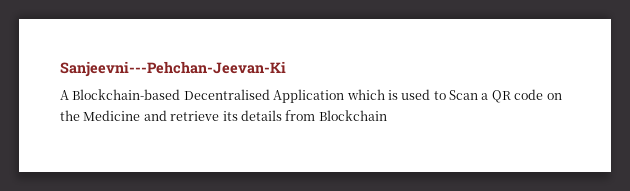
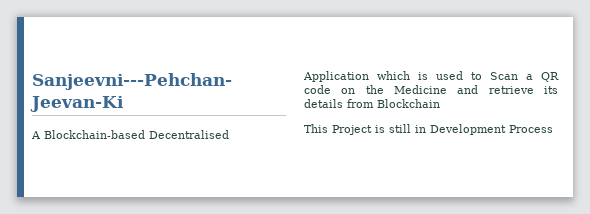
+ This Project is still in Development Process

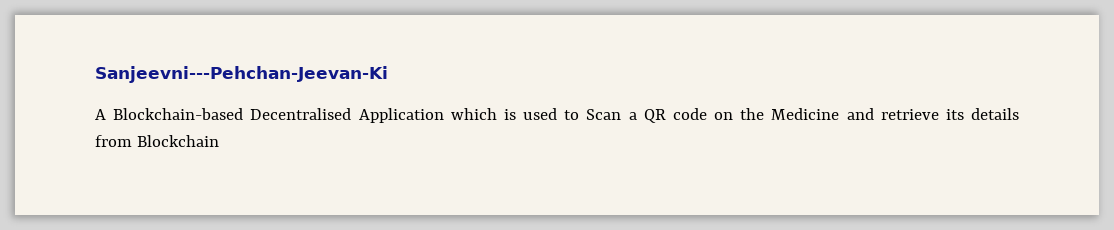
- This Project is still in Development Process

